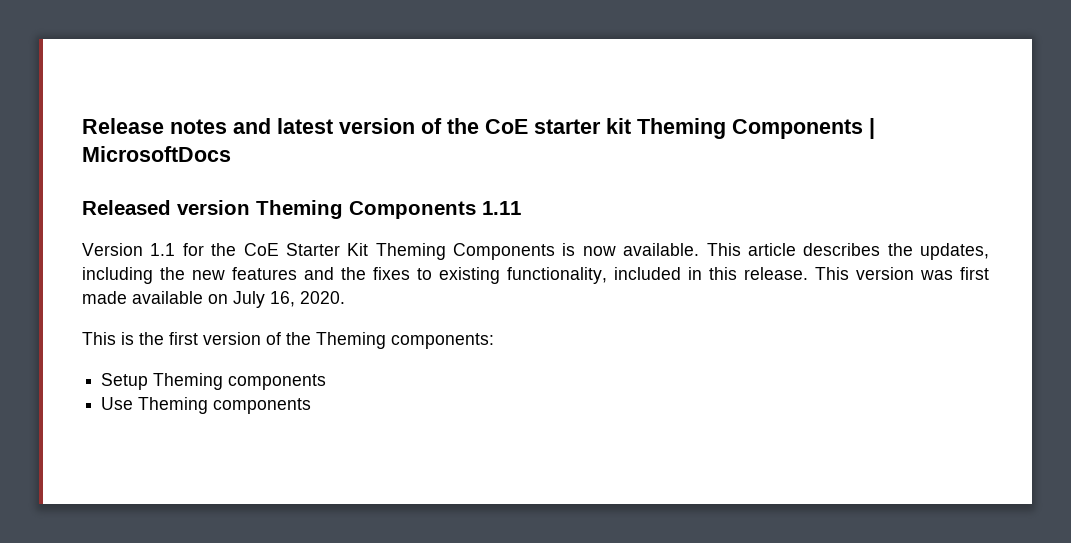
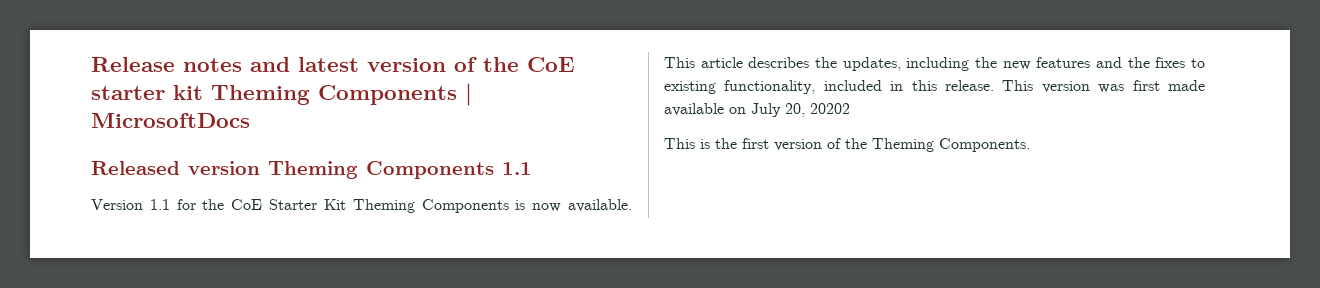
- Released version Theming Components 1.11
+ Released version Theming Components 1.1
- This version was first made available on July 16, 2020.
+ This version was first made available on July 20, 20202
- This is the first version of the Theming components:
- Setup Theming components
- Use Theming components
+ This is the first version of the Theming Components.

